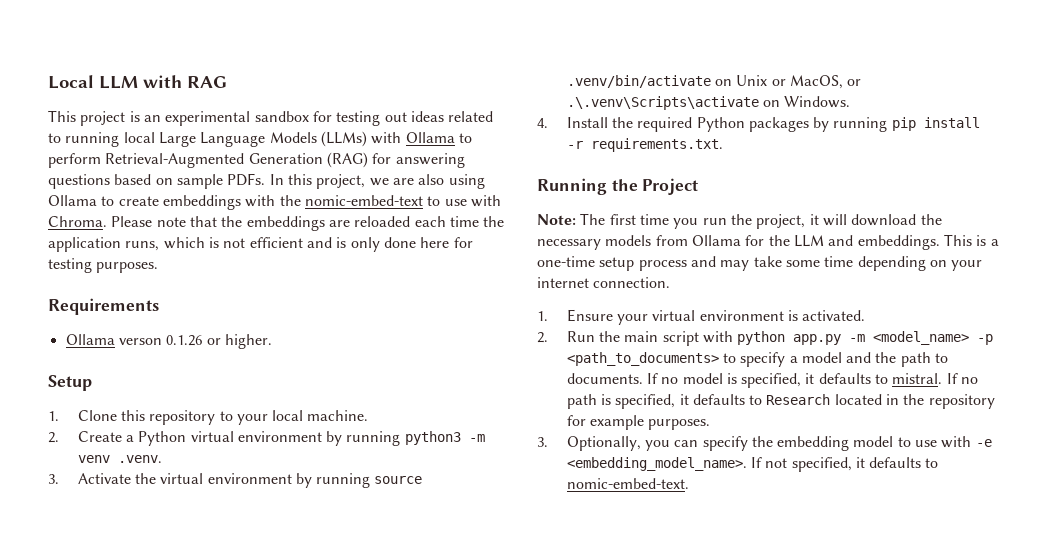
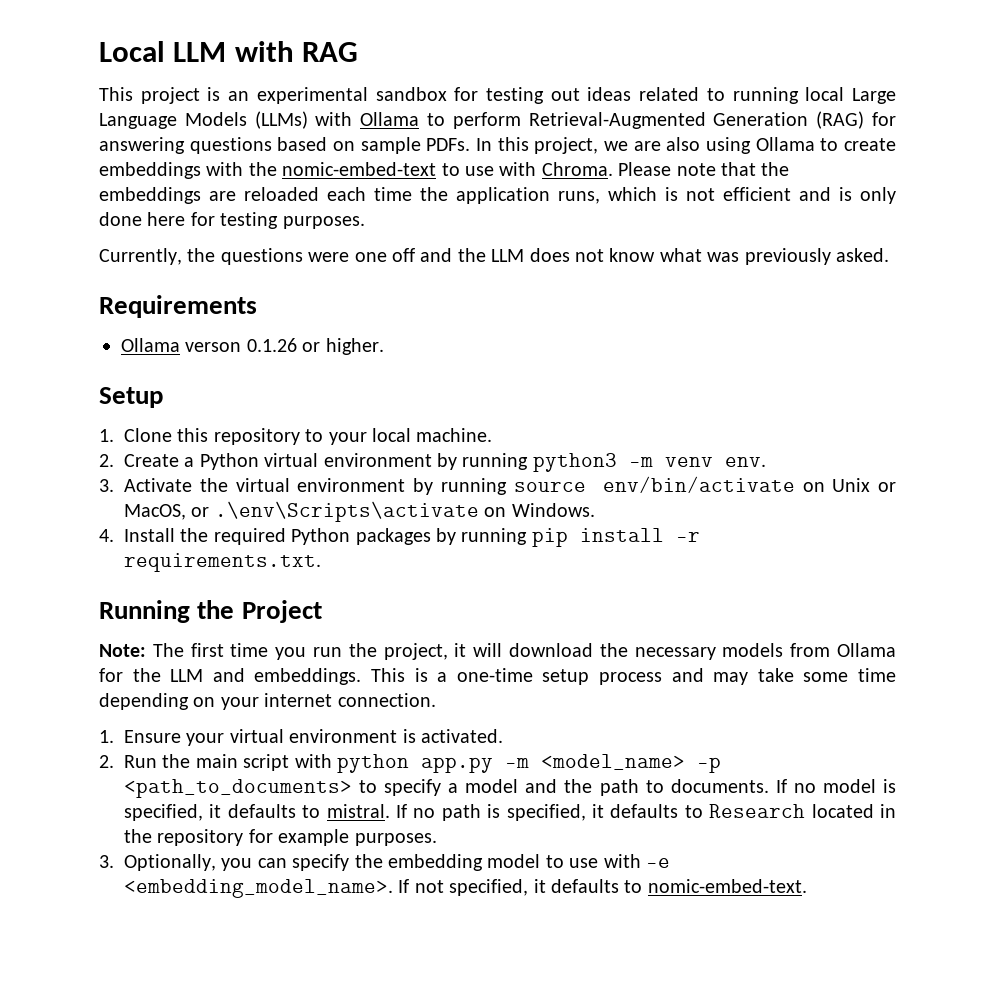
+ Currently, the questions were one off and the LLM does not know what was previously asked.
- 2. Create a Python virtual environment by running python3 -m venv .venv.
+ 2. Create a Python virtual environment by running python3 -m venv env.
- 3. Activate the virtual environment by running source .venv/bin/activate on Unix or MacOS, or .\.venv\Scripts\activate on Windows.
+ 3. Activate the virtual environment by running source env/bin/activate on Unix or MacOS, or .\env\Scripts\activate on Windows.

